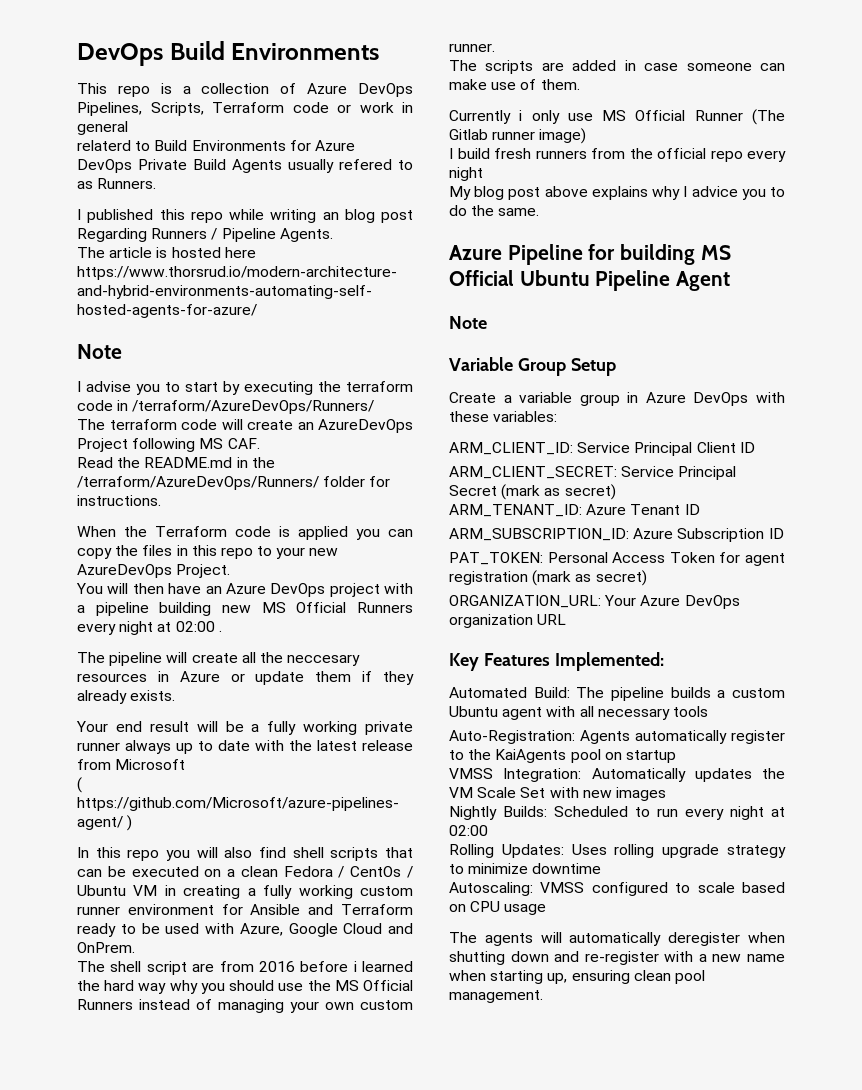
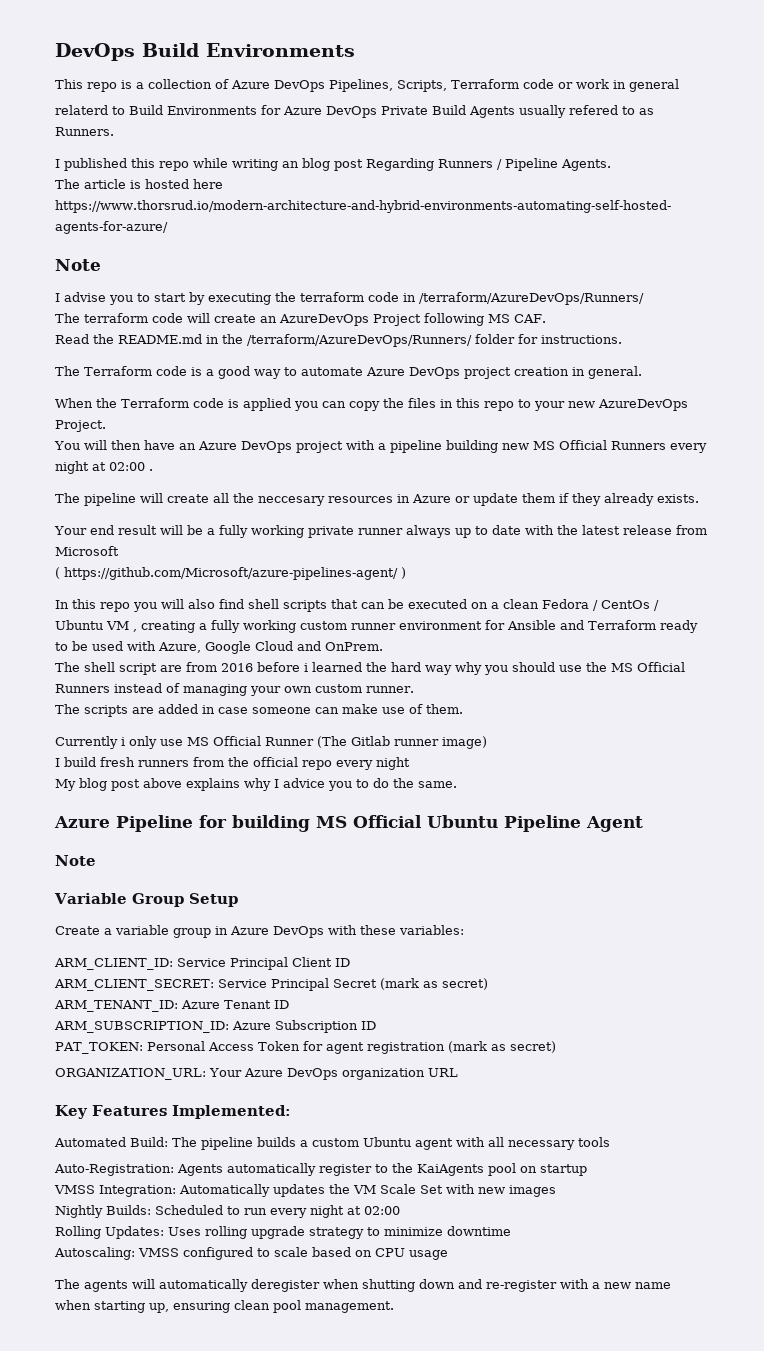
+ The Terraform code is a good way to automate Azure DevOps project creation in general.
- In this repo you will also find shell scripts that can be executed on a clean Fedora / CentOs / Ubuntu VM in creating a fully working custom runner environment for Ansible and Terraform ready to be used with Azure, Google Cloud and OnPrem.
+ In this repo you will also find shell scripts that can be executed on a clean Fedora / CentOs / Ubuntu VM , creating a fully working custom runner environment for Ansible and Terraform ready to be used with Azure, Google Cloud and OnPrem.

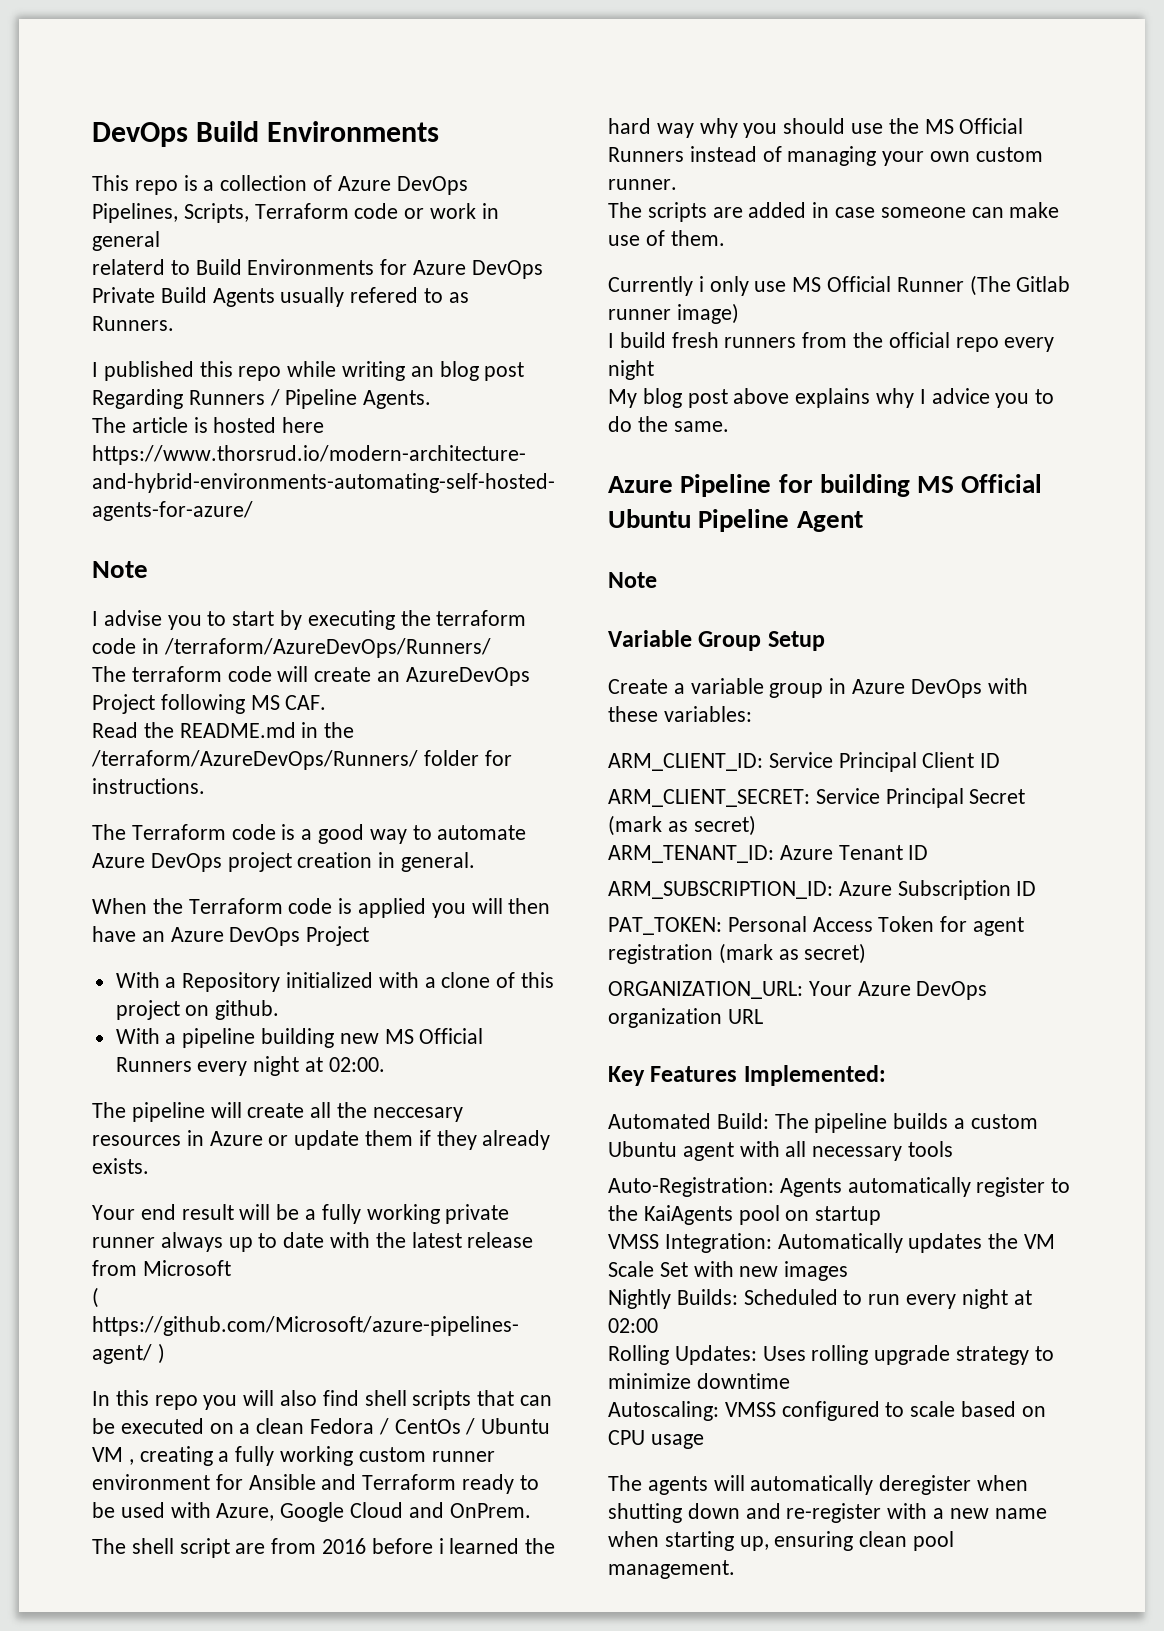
- When the Terraform code is applied you can copy the files in this repo to your new AzureDevOps Project.
- You will then have an Azure DevOps project with a pipeline building new MS Official Runners every night at 02:00 .
+ When the Terraform code is applied you will then have an Azure DevOps Project
+ With a Repository initialized with a clone of this project on github.
+ With a pipeline building new MS Official Runners every night at 02:00.

